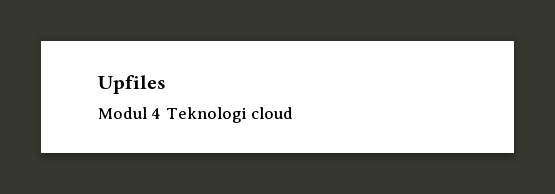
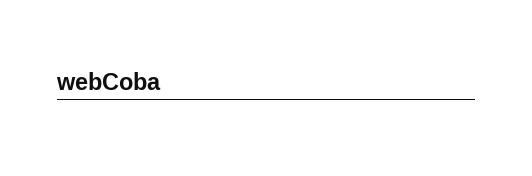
- Upfiles
- Modul 4 Teknologi cloud
+ webCoba

